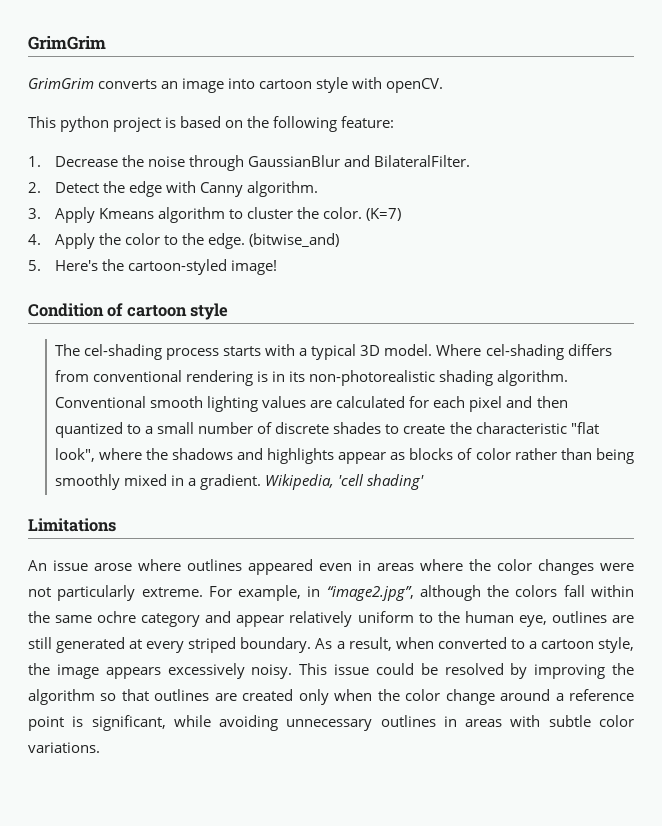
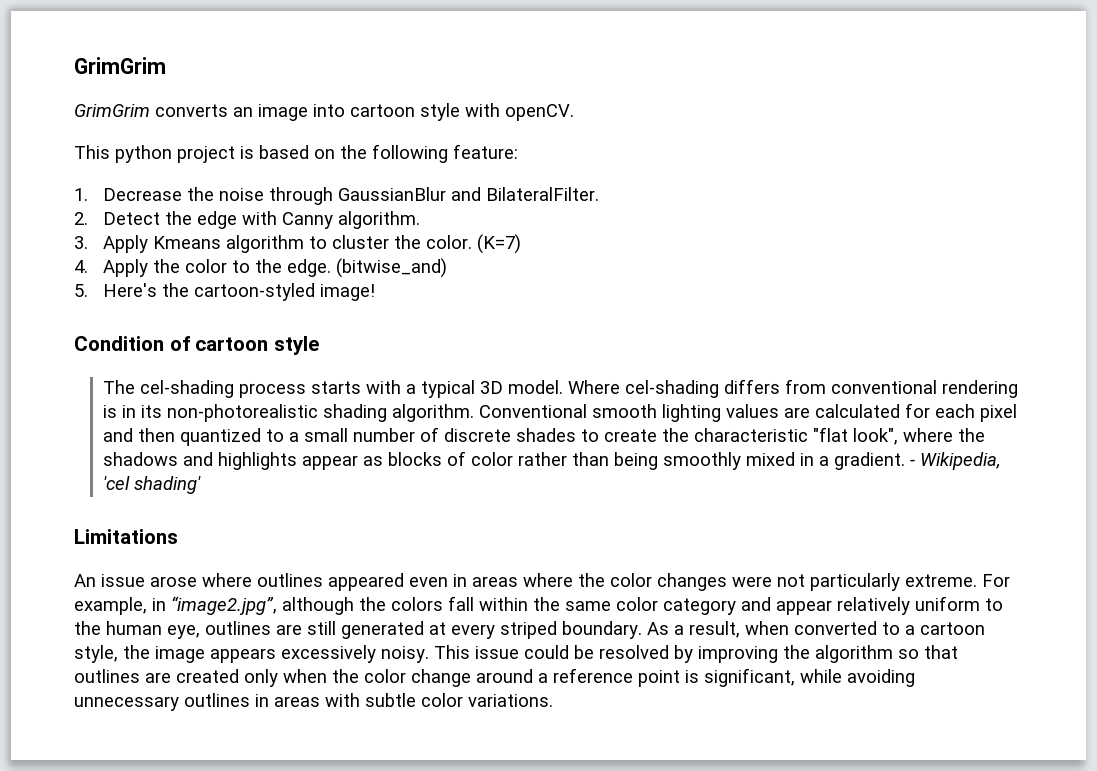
- Wikipedia, 'cell shading'
+ - Wikipedia, 'cel shading'
- For example, in “image2.jpg”, although the colors fall within the same ochre category and appear relatively uniform to the human eye, outlines are still generated at every striped boundary.
+ For example, in “image2.jpg”, although the colors fall within the same color category and appear relatively uniform to the human eye, outlines are still generated at every striped boundary.

